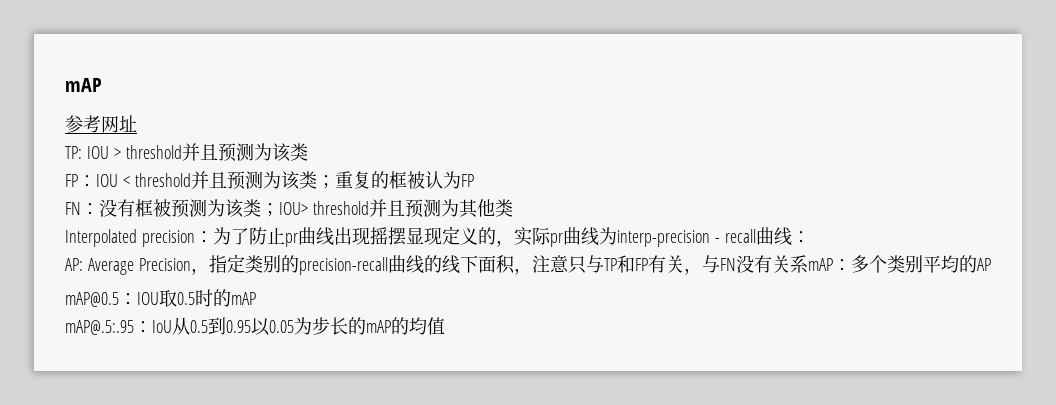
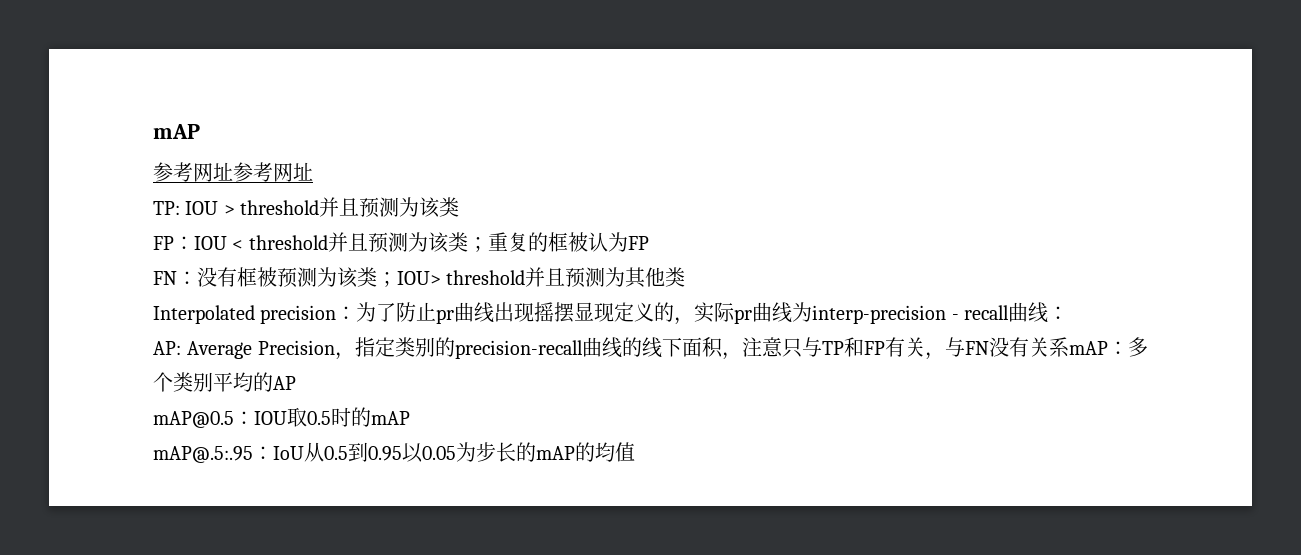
- 参考网址
+ 参考网址参考网址

